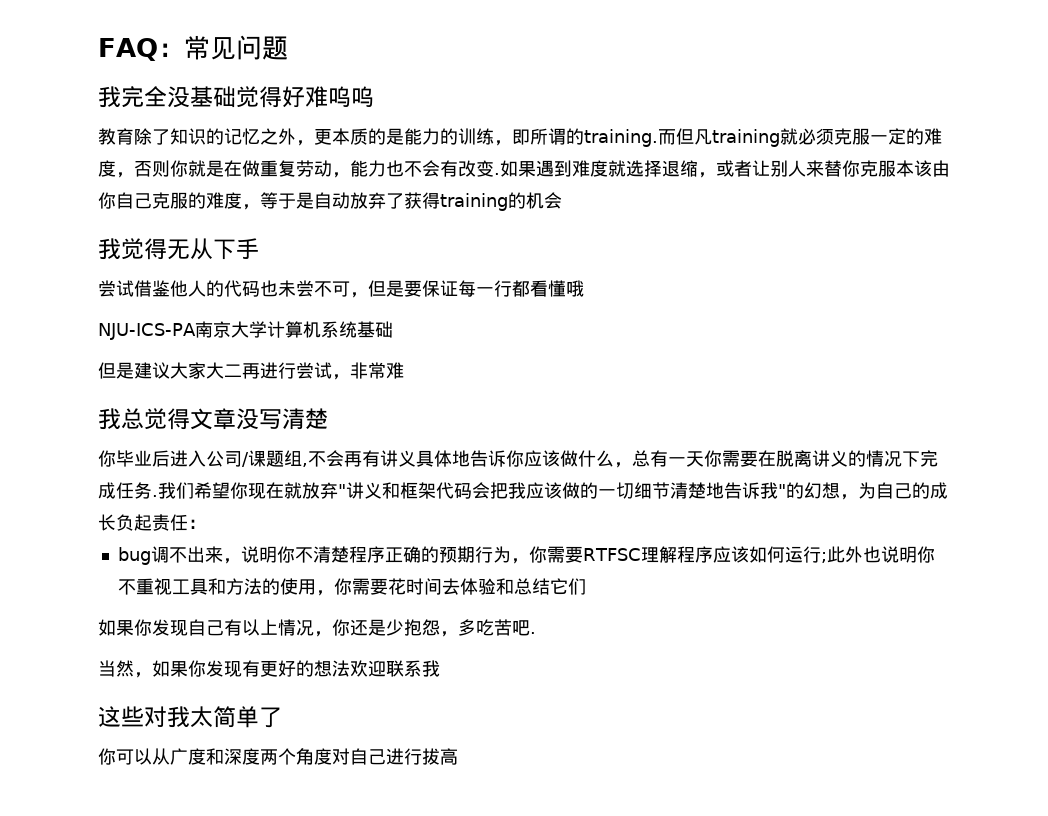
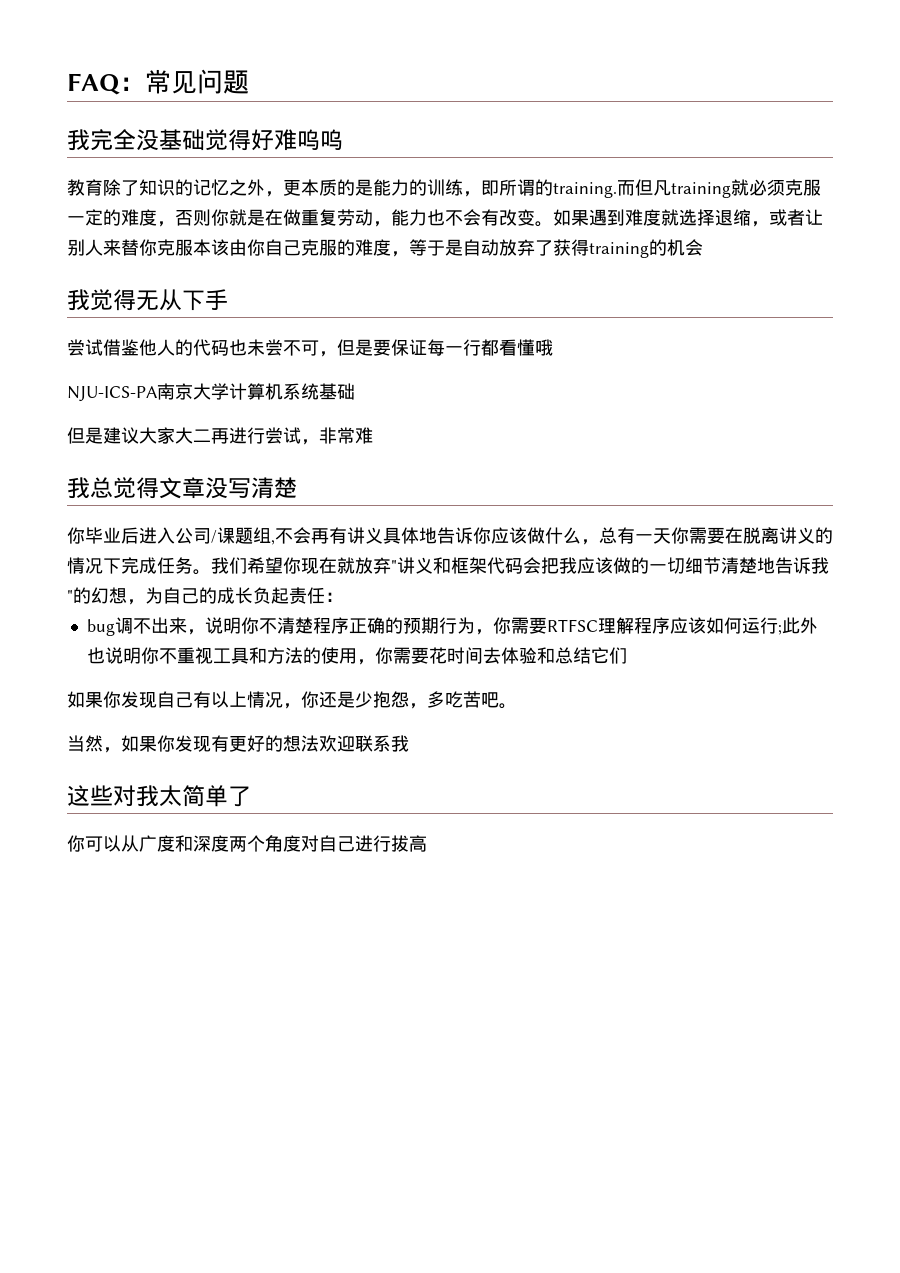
- 而但凡training就必须克服一定的难度，否则你就是在做重复劳动，能力也不会有改变.
+ 而但凡training就必须克服一定的难度，否则你就是在做重复劳动，能力也不会有改变。
- 你毕业后进入公司/课题组,不会再有讲义具体地告诉你应该做什么，总有一天你需要在脱离讲义的情况下完成任务.
+ 你毕业后进入公司/课题组,不会再有讲义具体地告诉你应该做什么，总有一天你需要在脱离讲义的情况下完成任务。
- 如果你发现自己有以上情况，你还是少抱怨，多吃苦吧.
+ 如果你发现自己有以上情况，你还是少抱怨，多吃苦吧。

